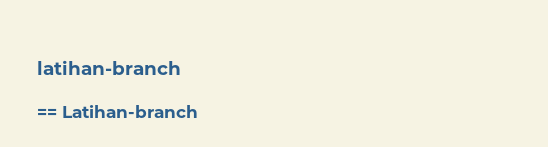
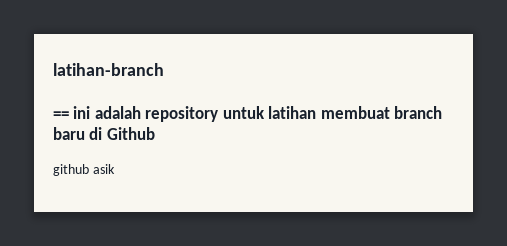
- == Latihan-branch
+ == ini adalah repository untuk latihan membuat branch baru di Github
+ github asik

